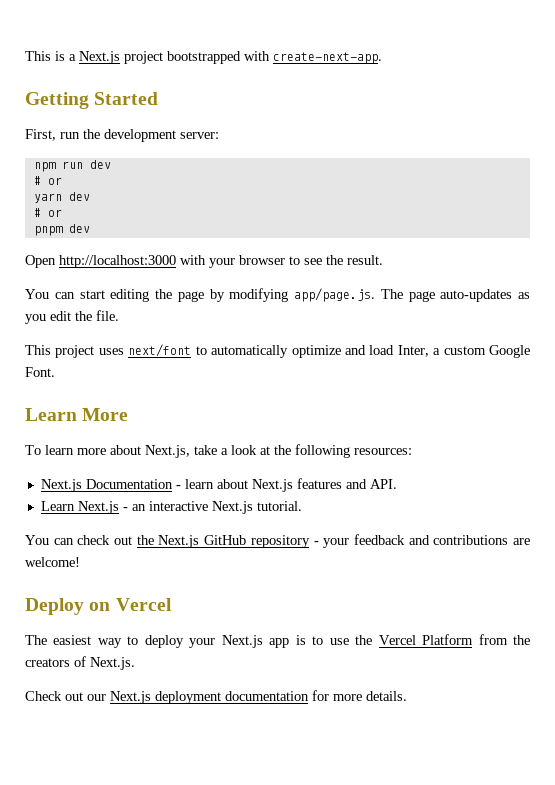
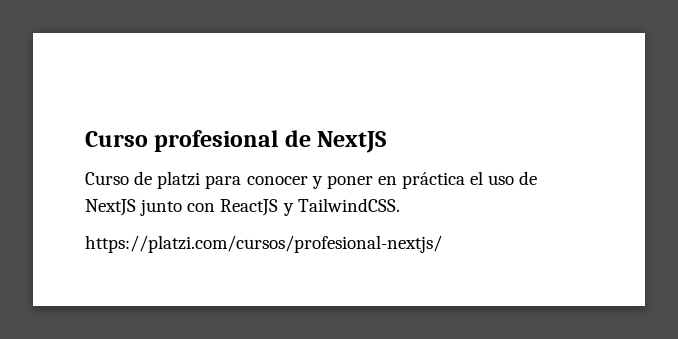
- This is a Next.js project bootstrapped with create-next-app.
- Getting Started
- First, run the development server:
- npm run dev
- # or
- yarn dev
- # or
- pnpm dev
- Open http://localhost:3000 with your browser to see the result.
- You can start editing the page by modifying app/page.js. The page auto-updates as you edit the file.
- This project uses next/font to automatically optimize and load Inter, a custom Google Font.
- Learn More
- To learn more about Next.js, take a look at the following resources:
- Next.js Documentation - learn about Next.js features and API.
- Learn Next.js - an interactive Next.js tutorial.
- You can check out the Next.js GitHub repository - your feedback and contributions are welcome!
- Deploy on Vercel
- The easiest way to deploy your Next.js app is to use the Vercel Platform from the creators of Next.js.
- Check out our Next.js deployment documentation for more details.
+ Curso profesional de NextJS
+ Curso de platzi para conocer y poner en práctica el uso de NextJS junto con ReactJS y TailwindCSS.
+ https://platzi.com/cursos/profesional-nextjs/

